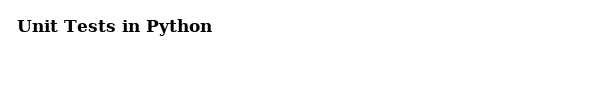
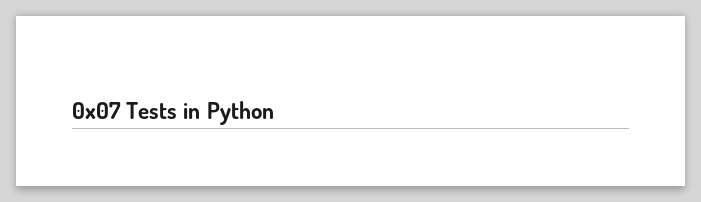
- Unit Tests in Python
+ 0x07 Tests in Python

